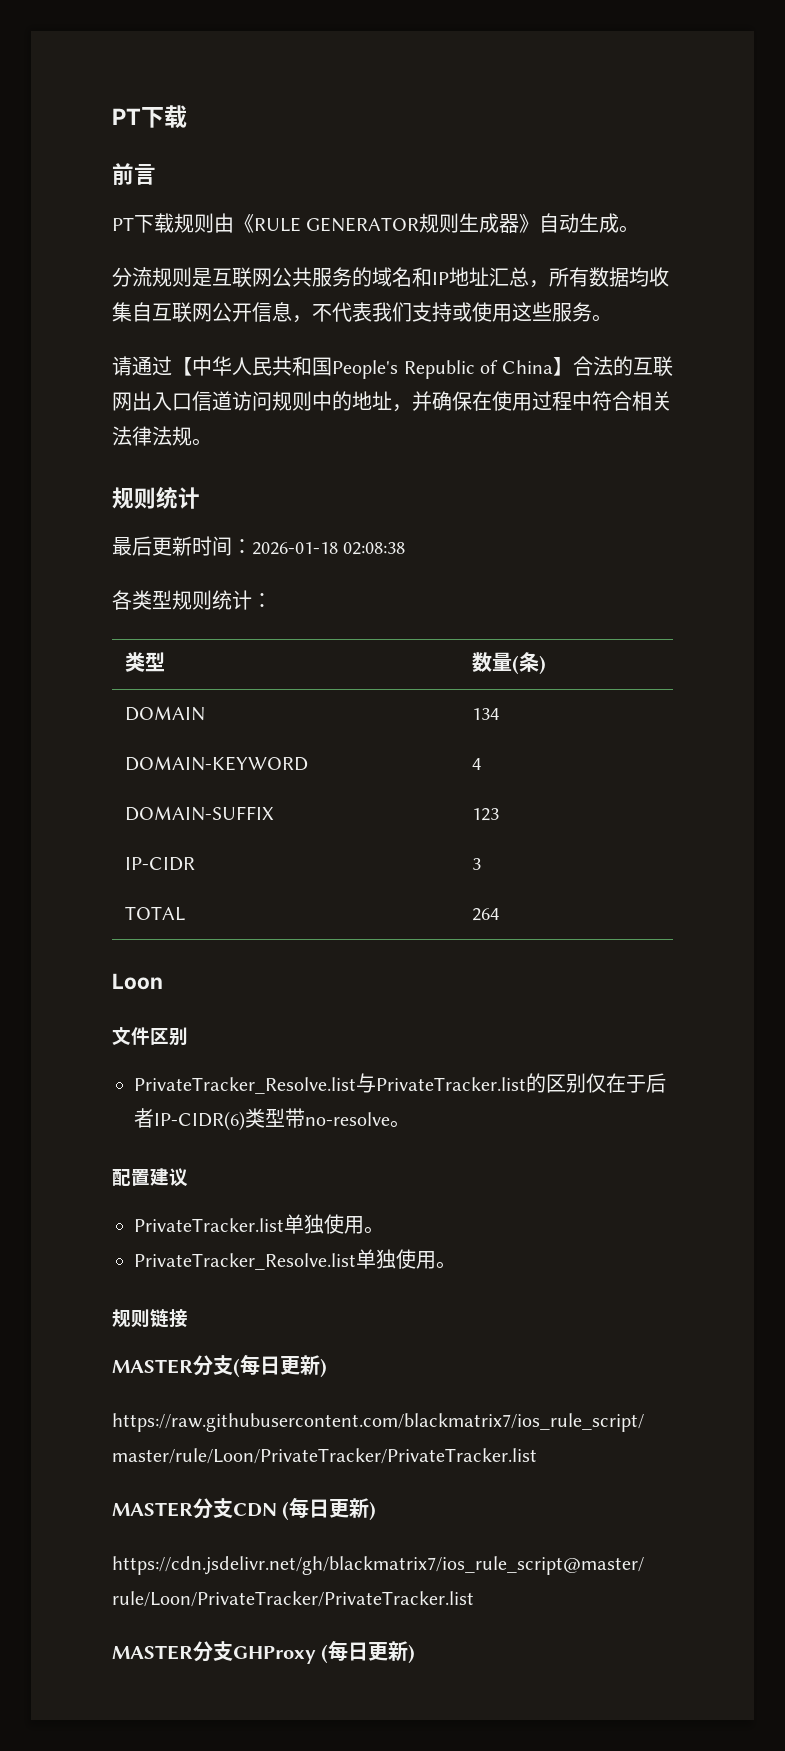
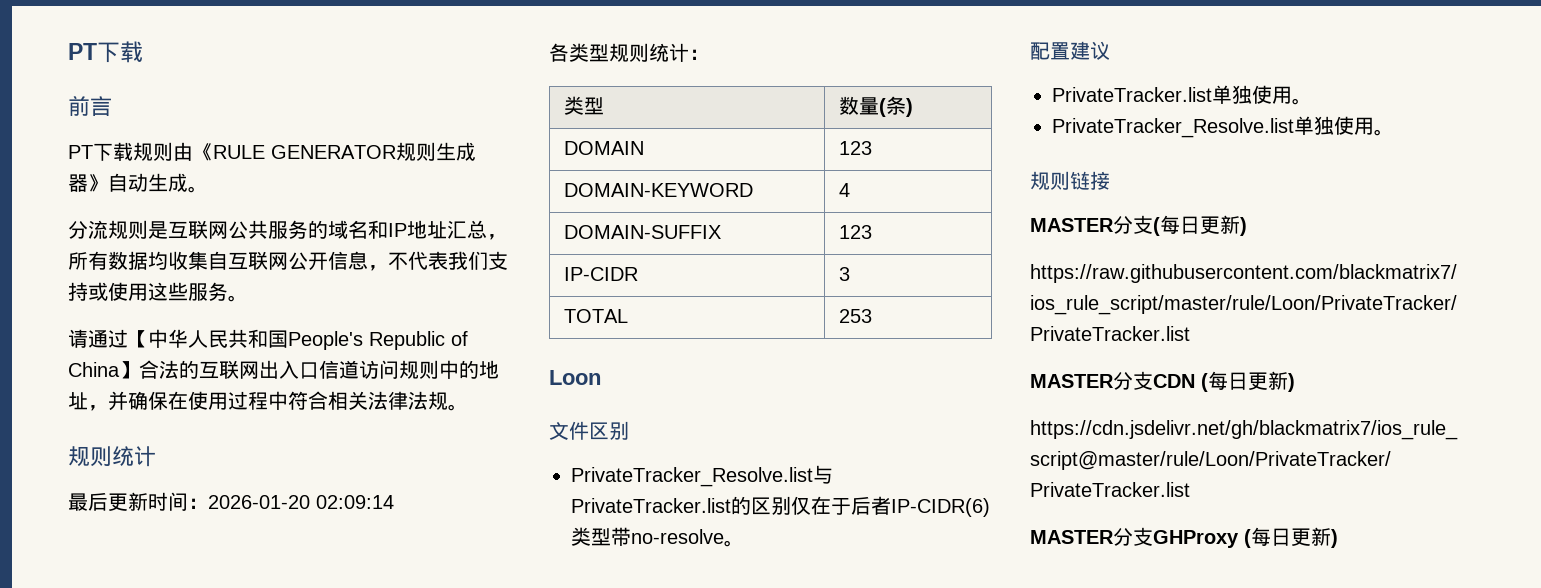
- 最后更新时间：2026-01-18 02:08:38
+ 最后更新时间：2026-01-20 02:09:14
- DOMAIN | 134
+ DOMAIN | 123
- TOTAL | 264
+ TOTAL | 253

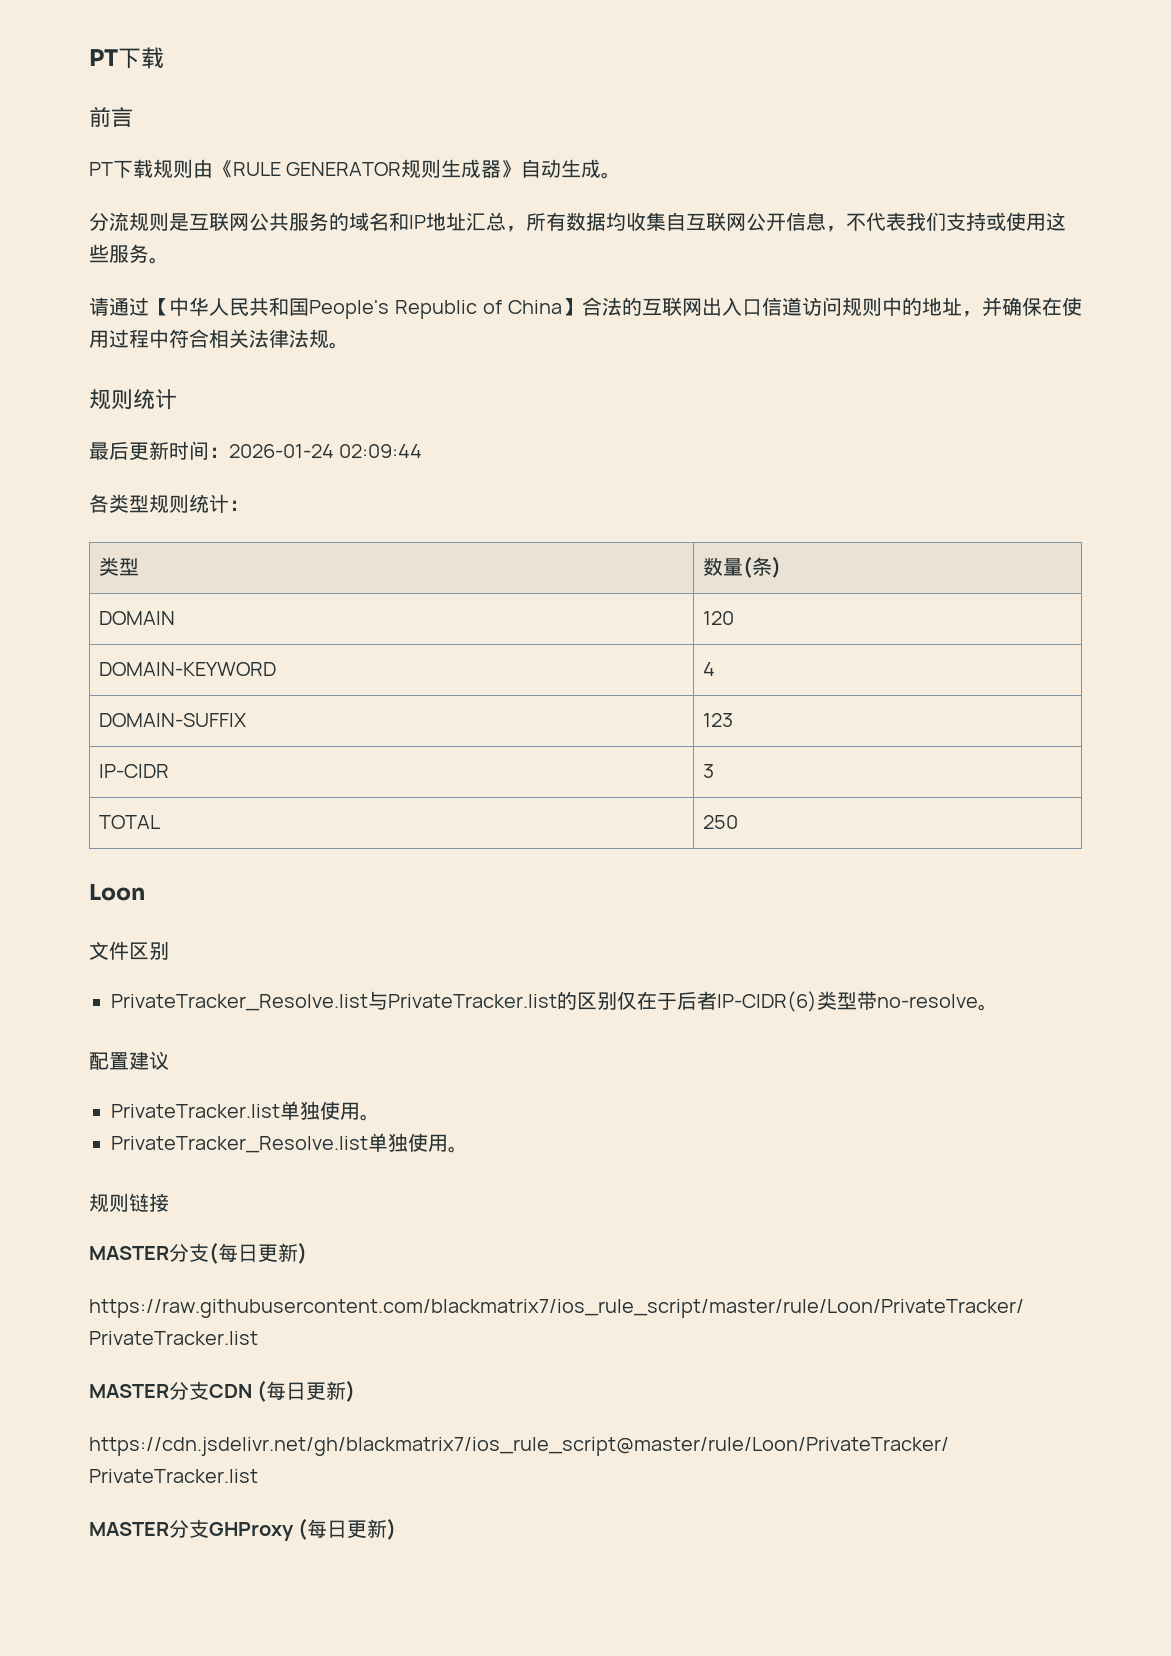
- 最后更新时间：2026-01-20 02:09:14
+ 最后更新时间：2026-01-24 02:09:44
- DOMAIN | 123
+ DOMAIN | 120
- TOTAL | 253
+ TOTAL | 250

